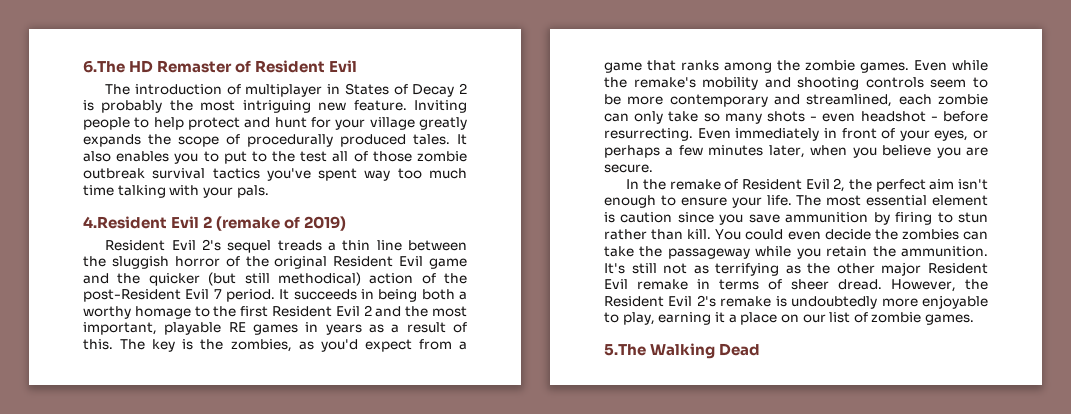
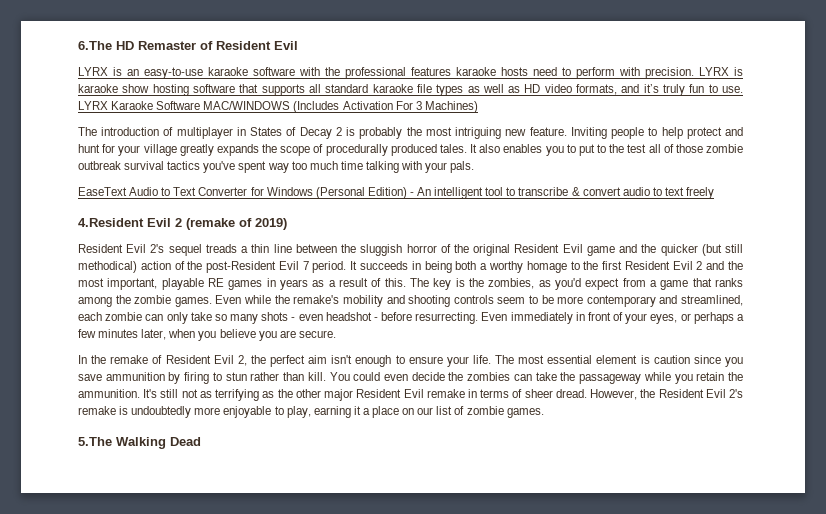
+ LYRX is an easy-to-use karaoke software with the professional features karaoke hosts need to perform with precision. LYRX is karaoke show hosting software that supports all standard karaoke file types as well as HD video formats, and it’s truly fun to use. LYRX Karaoke Software MAC/WINDOWS (Includes Activation For 3 Machines)
+ EaseText Audio to Text Converter for Windows (Personal Edition) - An intelligent tool to transcribe & convert audio to text freely

